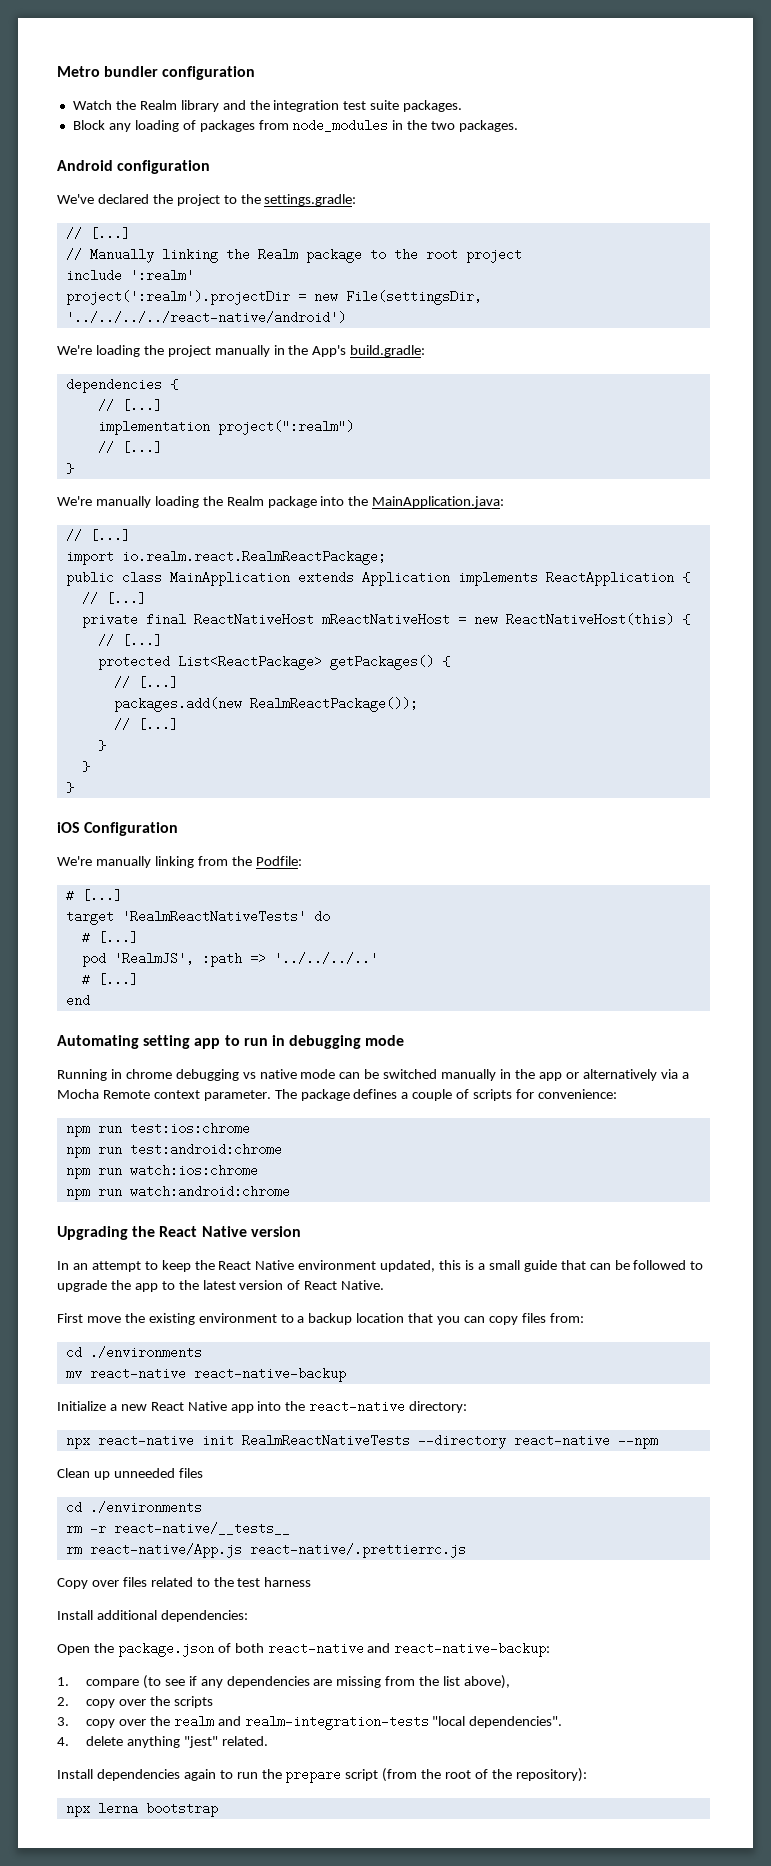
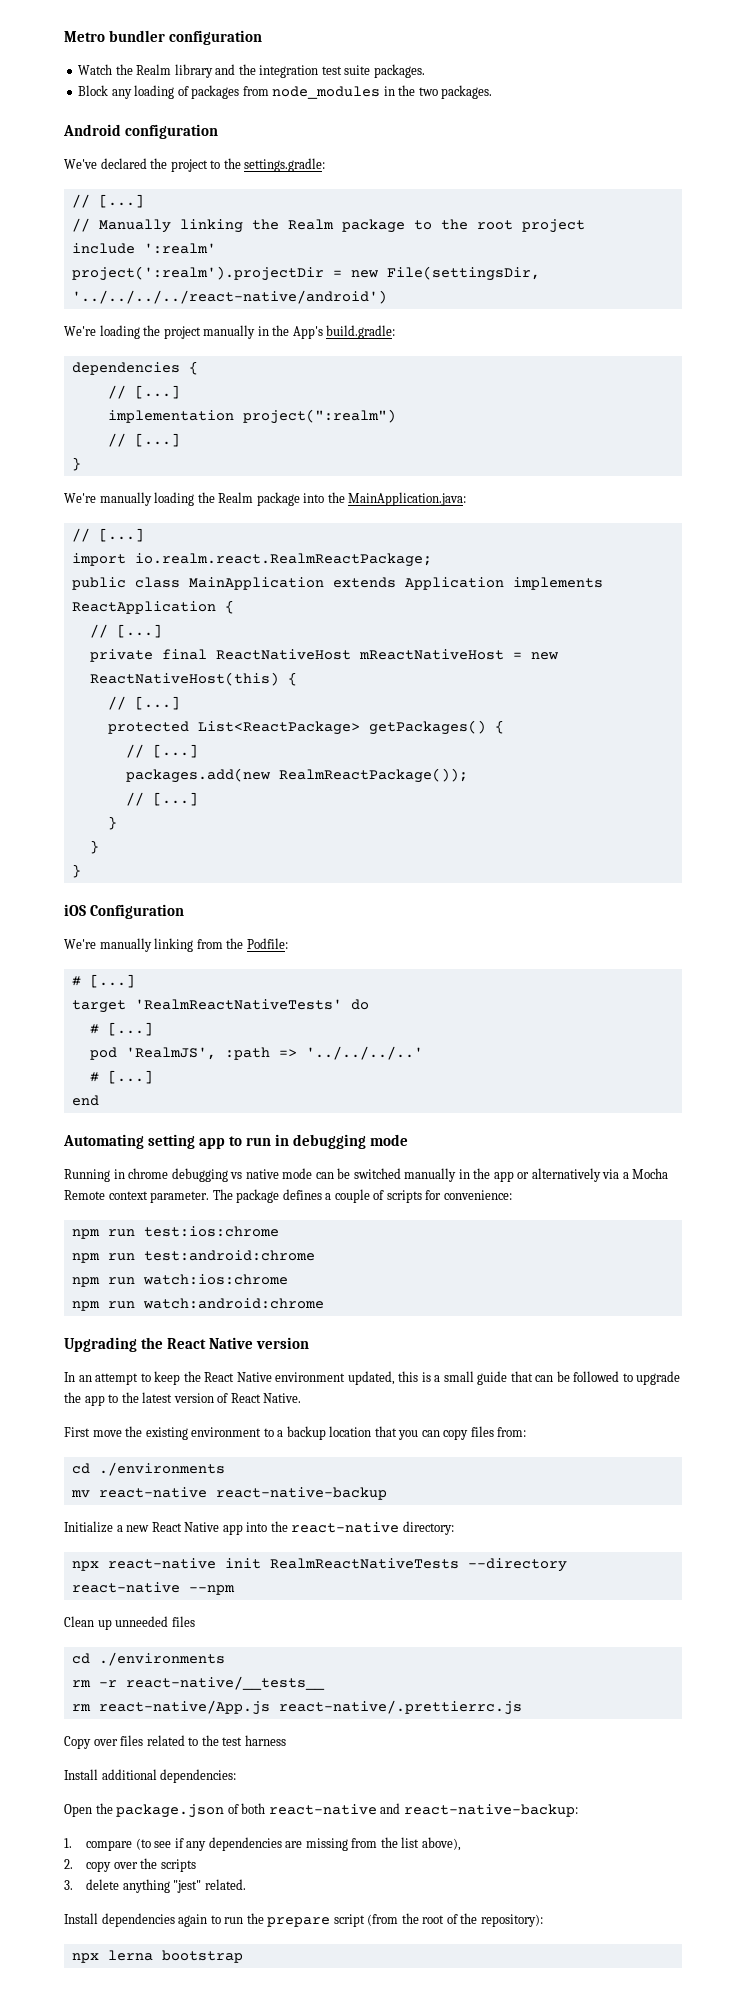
- 3. copy over the realm and realm-integration-tests "local dependencies".
- 4. delete anything "jest" related.
+ 3. delete anything "jest" related.

